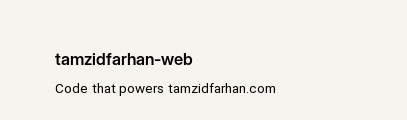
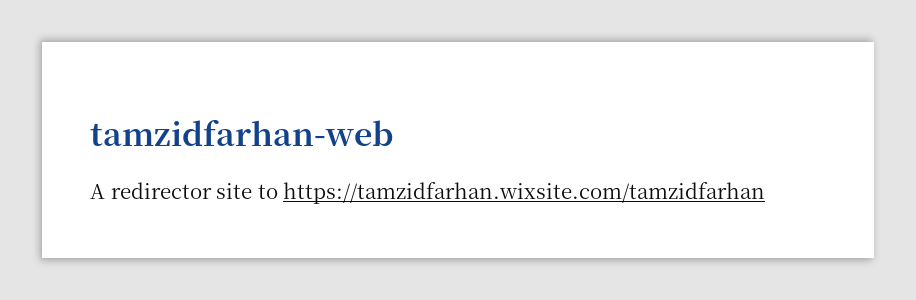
- Code that powers tamzidfarhan.com
+ A redirector site to https://tamzidfarhan.wixsite.com/tamzidfarhan

